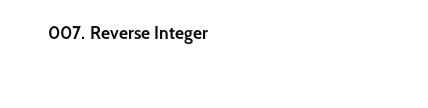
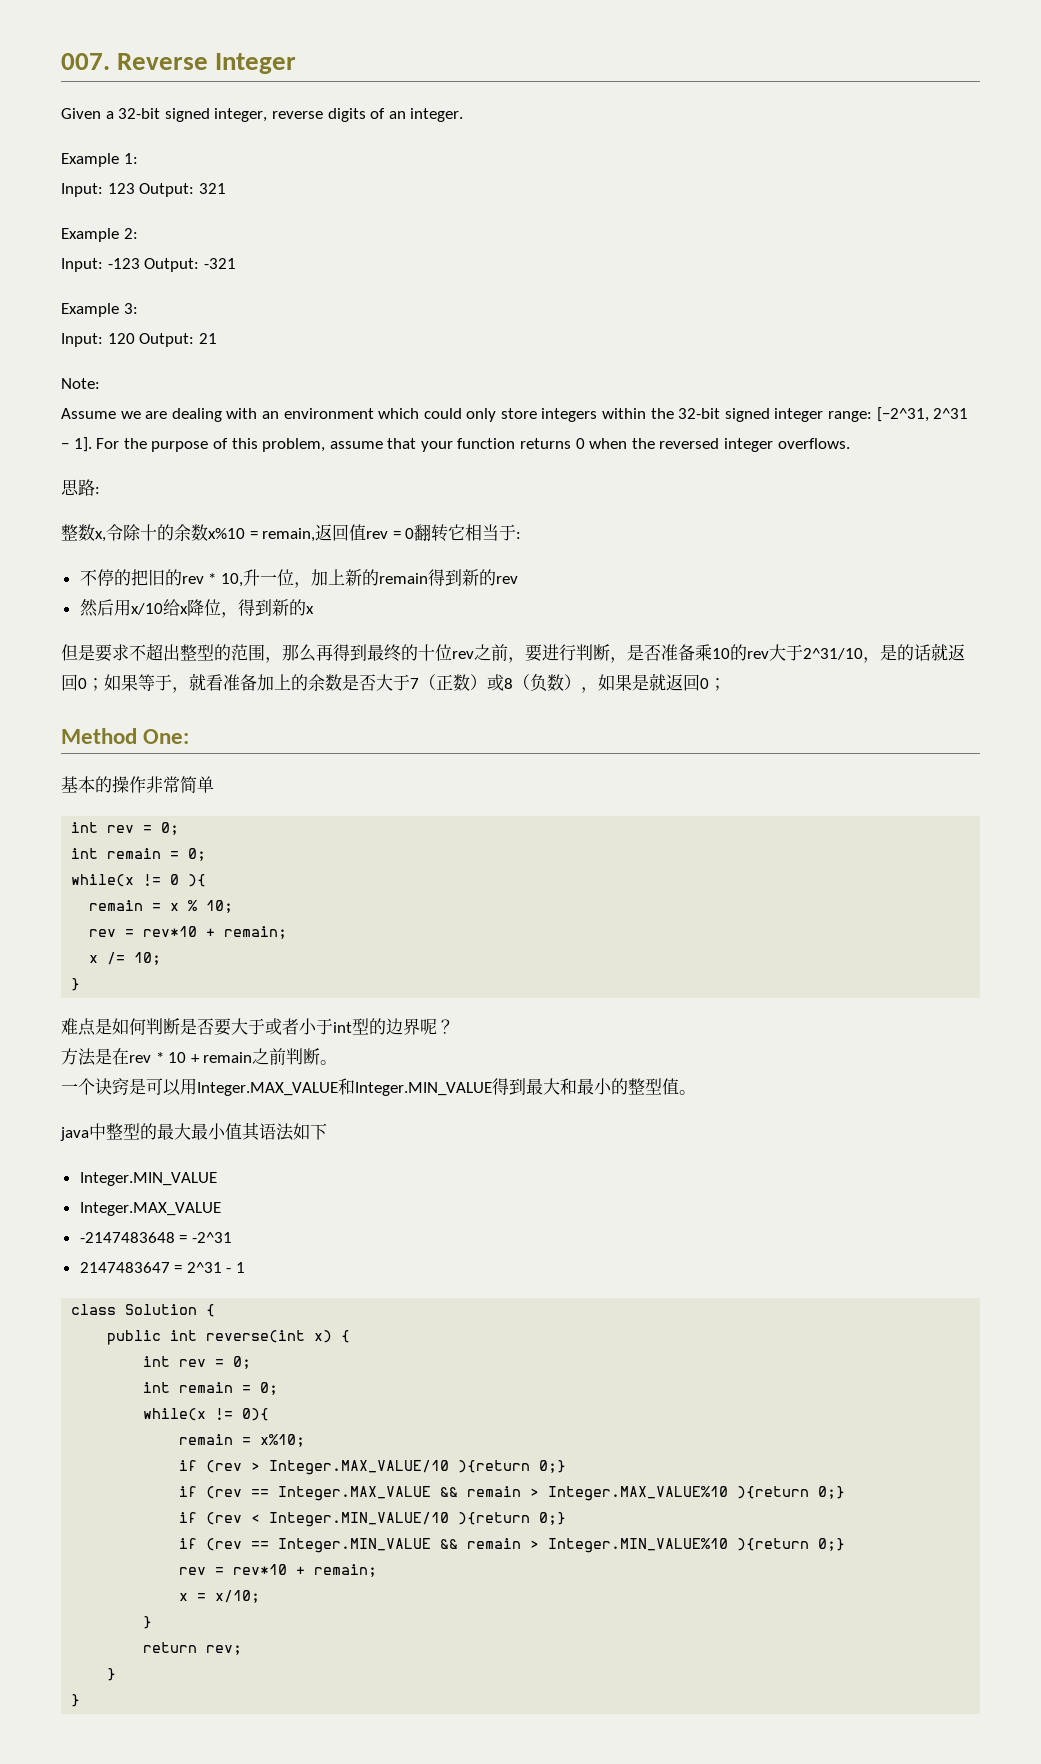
+ Given a 32-bit signed integer, reverse digits of an integer.
+ Example 1:
+ Input: 123 Output: 321
+ Example 2:
+ Input: -123 Output: -321
+ Example 3:
+ Input: 120 Output: 21
+ Note:
+ Assume we are dealing with an environment which could only store integers within the 32-bit signed integer range: [−2^31, 2^31 − 1]. For the purpose of this problem, assume that your function returns 0 when the reversed integer overflows.
+ 思路:
+ 整数x,令除十的余数x%10 = remain,返回值rev = 0翻转它相当于:
+ 不停的把旧的rev * 10,升一位，加上新的remain得到新的rev
+ 然后用x/10给x降位，得到新的x
+ 但是要求不超出整型的范围，那么再得到最终的十位rev之前，要进行判断，是否准备乘10的rev大于2^31/10，是的话就返回0；如果等于，就看准备加上的余数是否大于7（正数）或8（负数），如果是就返回0；
+ Method One:
+ 基本的操作非常简单
+ int rev = 0;
+ int remain = 0;
+ while(x != 0 ){
+ remain = x % 10;
+ rev = rev*10 + remain;
+ x /= 10;
+ }
+ 难点是如何判断是否要大于或者小于int型的边界呢？
+ 方法是在rev * 10 + remain之前判断。
+ 一个诀窍是可以用Integer.MAX_VALUE和Integer.MIN_VALUE得到最大和最小的整型值。
+ java中整型的最大最小值其语法如下
+ Integer.MIN_VALUE
+ Integer.MAX_VALUE
+ -2147483648 = -2^31
+ 2147483647 = 2^31 - 1
+ class Solution {
+ public int reverse(int x) {
+ int rev = 0;
+ int remain = 0;
+ while(x != 0){
+ remain = x%10;
+ if (rev > Integer.MAX_VALUE/10 ){return 0;}
+ if (rev == Integer.MAX_VALUE && remain > Integer.MAX_VALUE%10 ){return 0;}
+ if (rev < Integer.MIN_VALUE/10 ){return 0;}
+ if (rev == Integer.MIN_VALUE && remain > Integer.MIN_VALUE%10 ){return 0;}
+ rev = rev*10 + remain;
+ x = x/10;
+ }
+ return rev;
+ }
+ }

